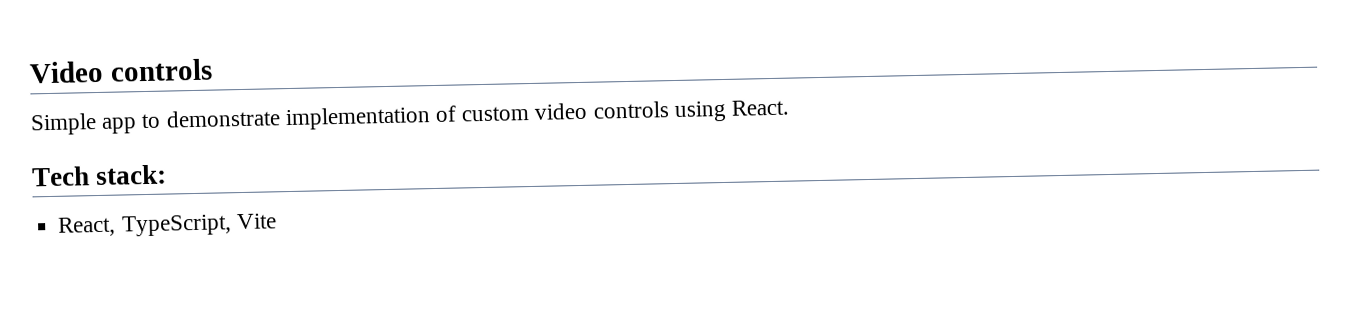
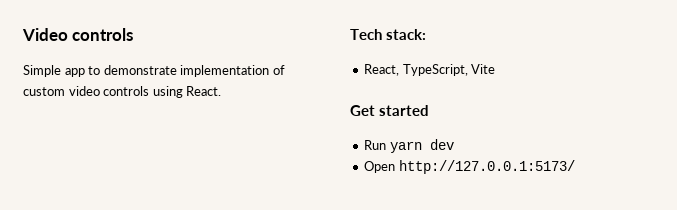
+ Get started
+ Run yarn dev
+ Open http://127.0.0.1:5173/

